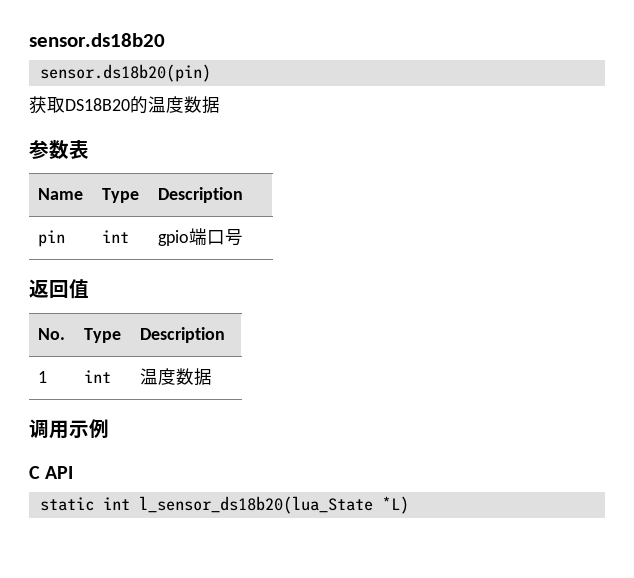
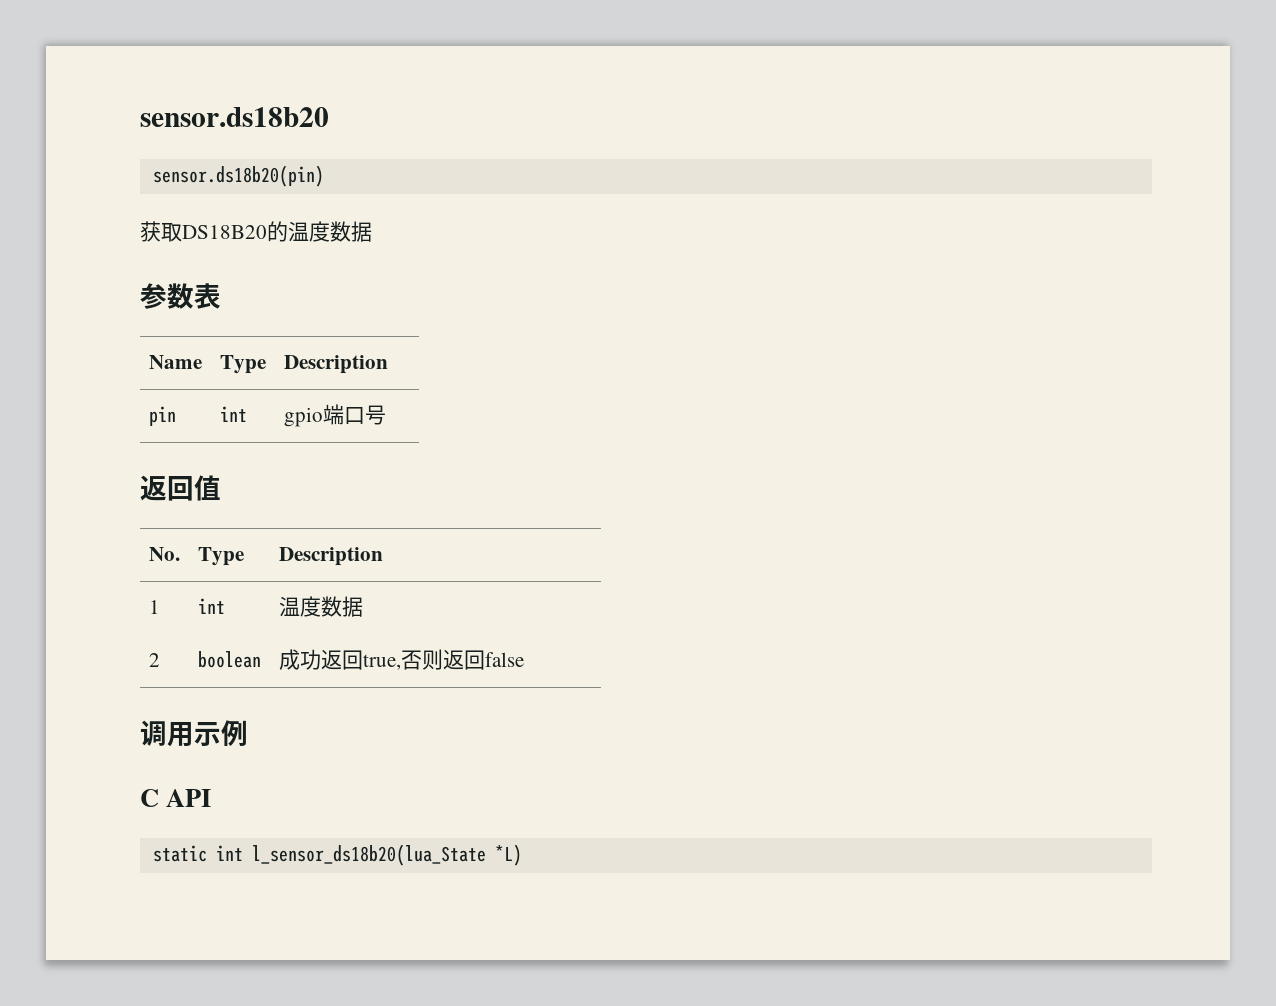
+ 2 | boolean | 成功返回true,否则返回false

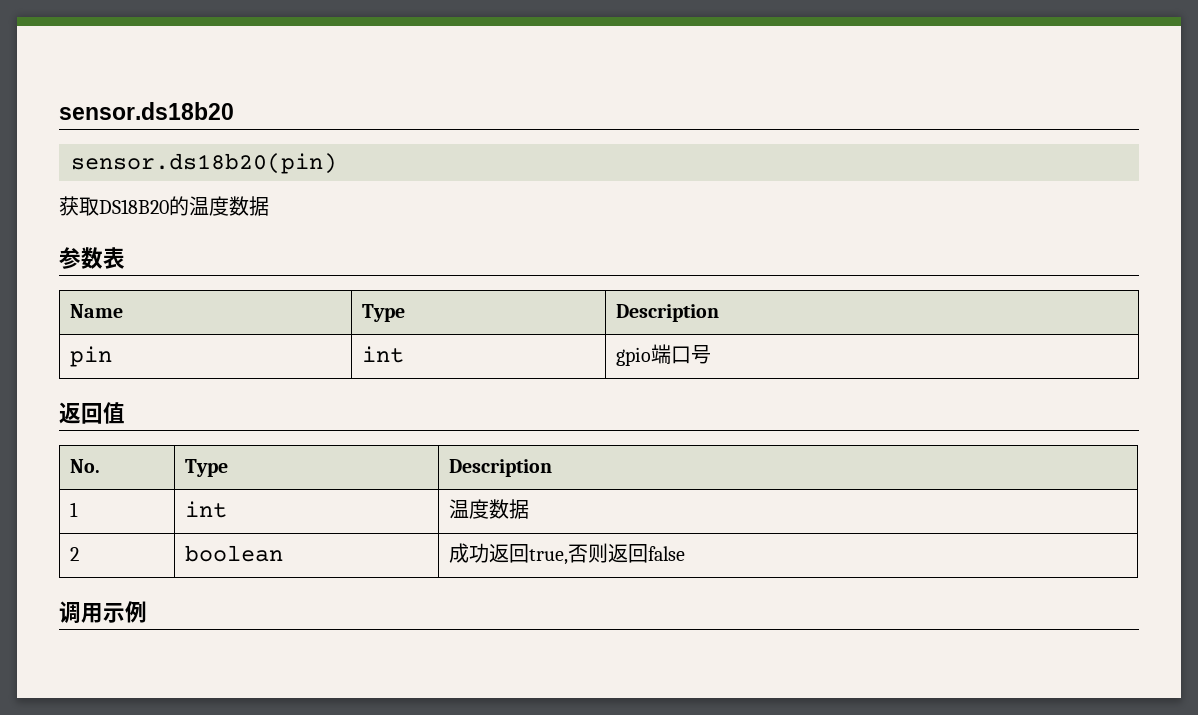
- C API
- static int l_sensor_ds18b20(lua_State *L)

